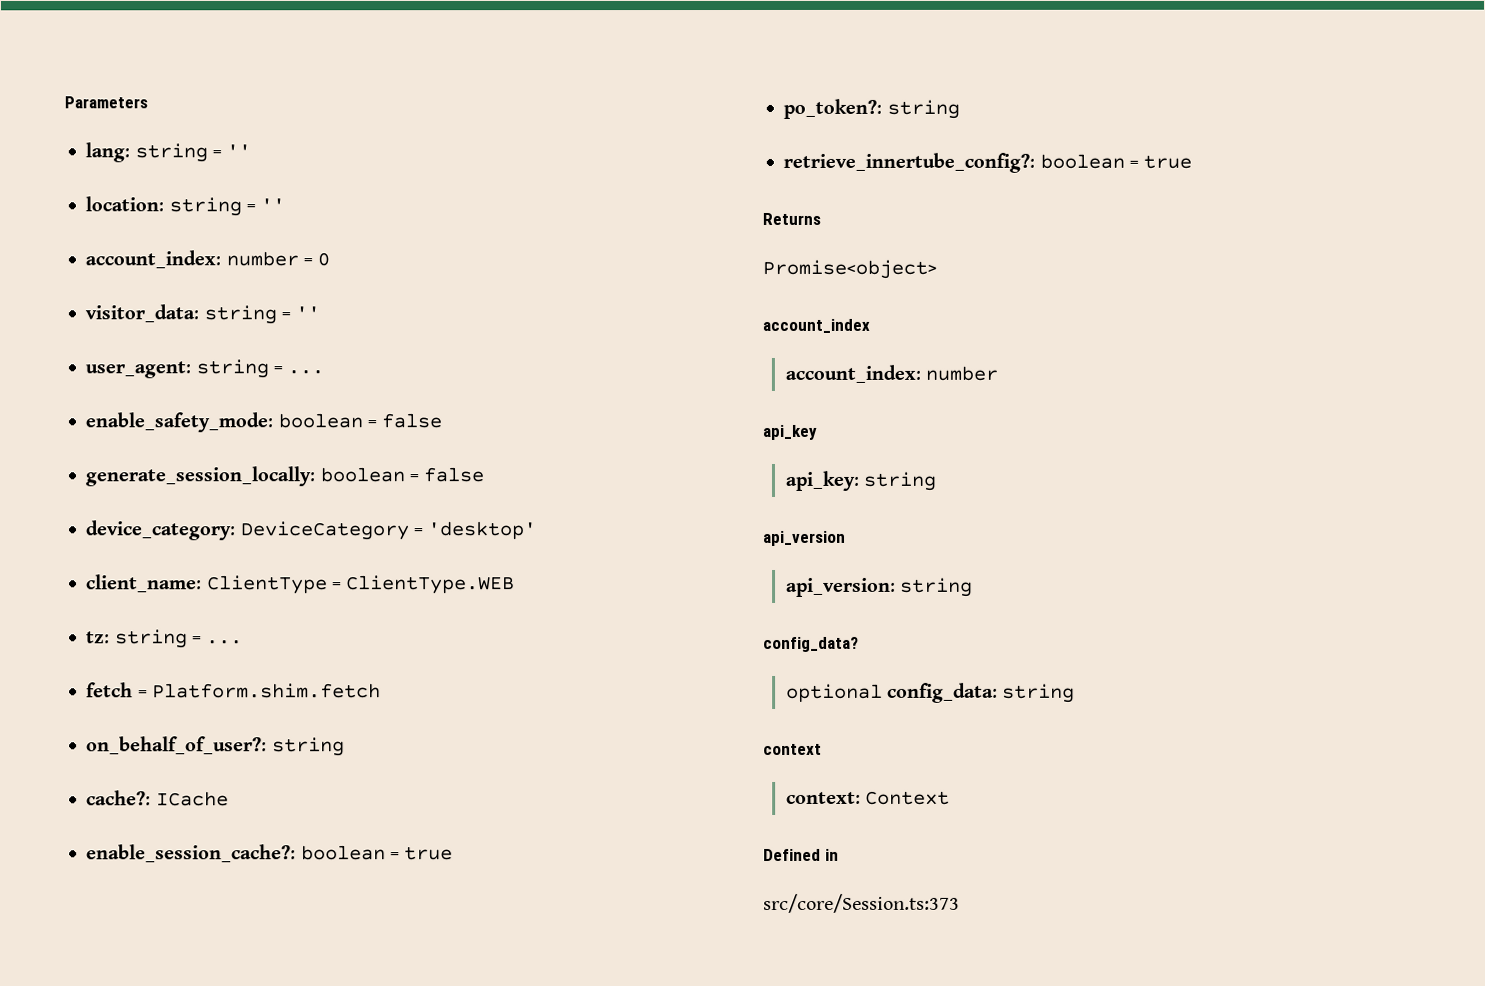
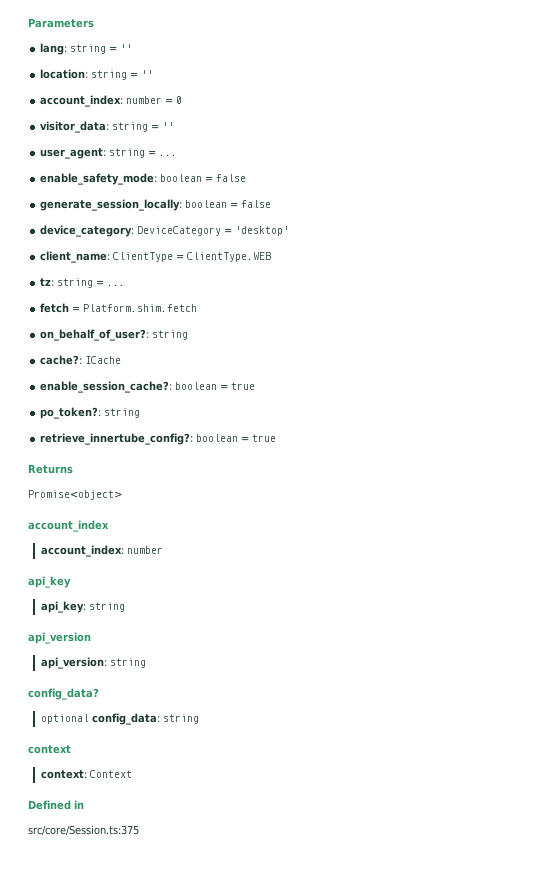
- src/core/Session.ts:373
+ src/core/Session.ts:375

